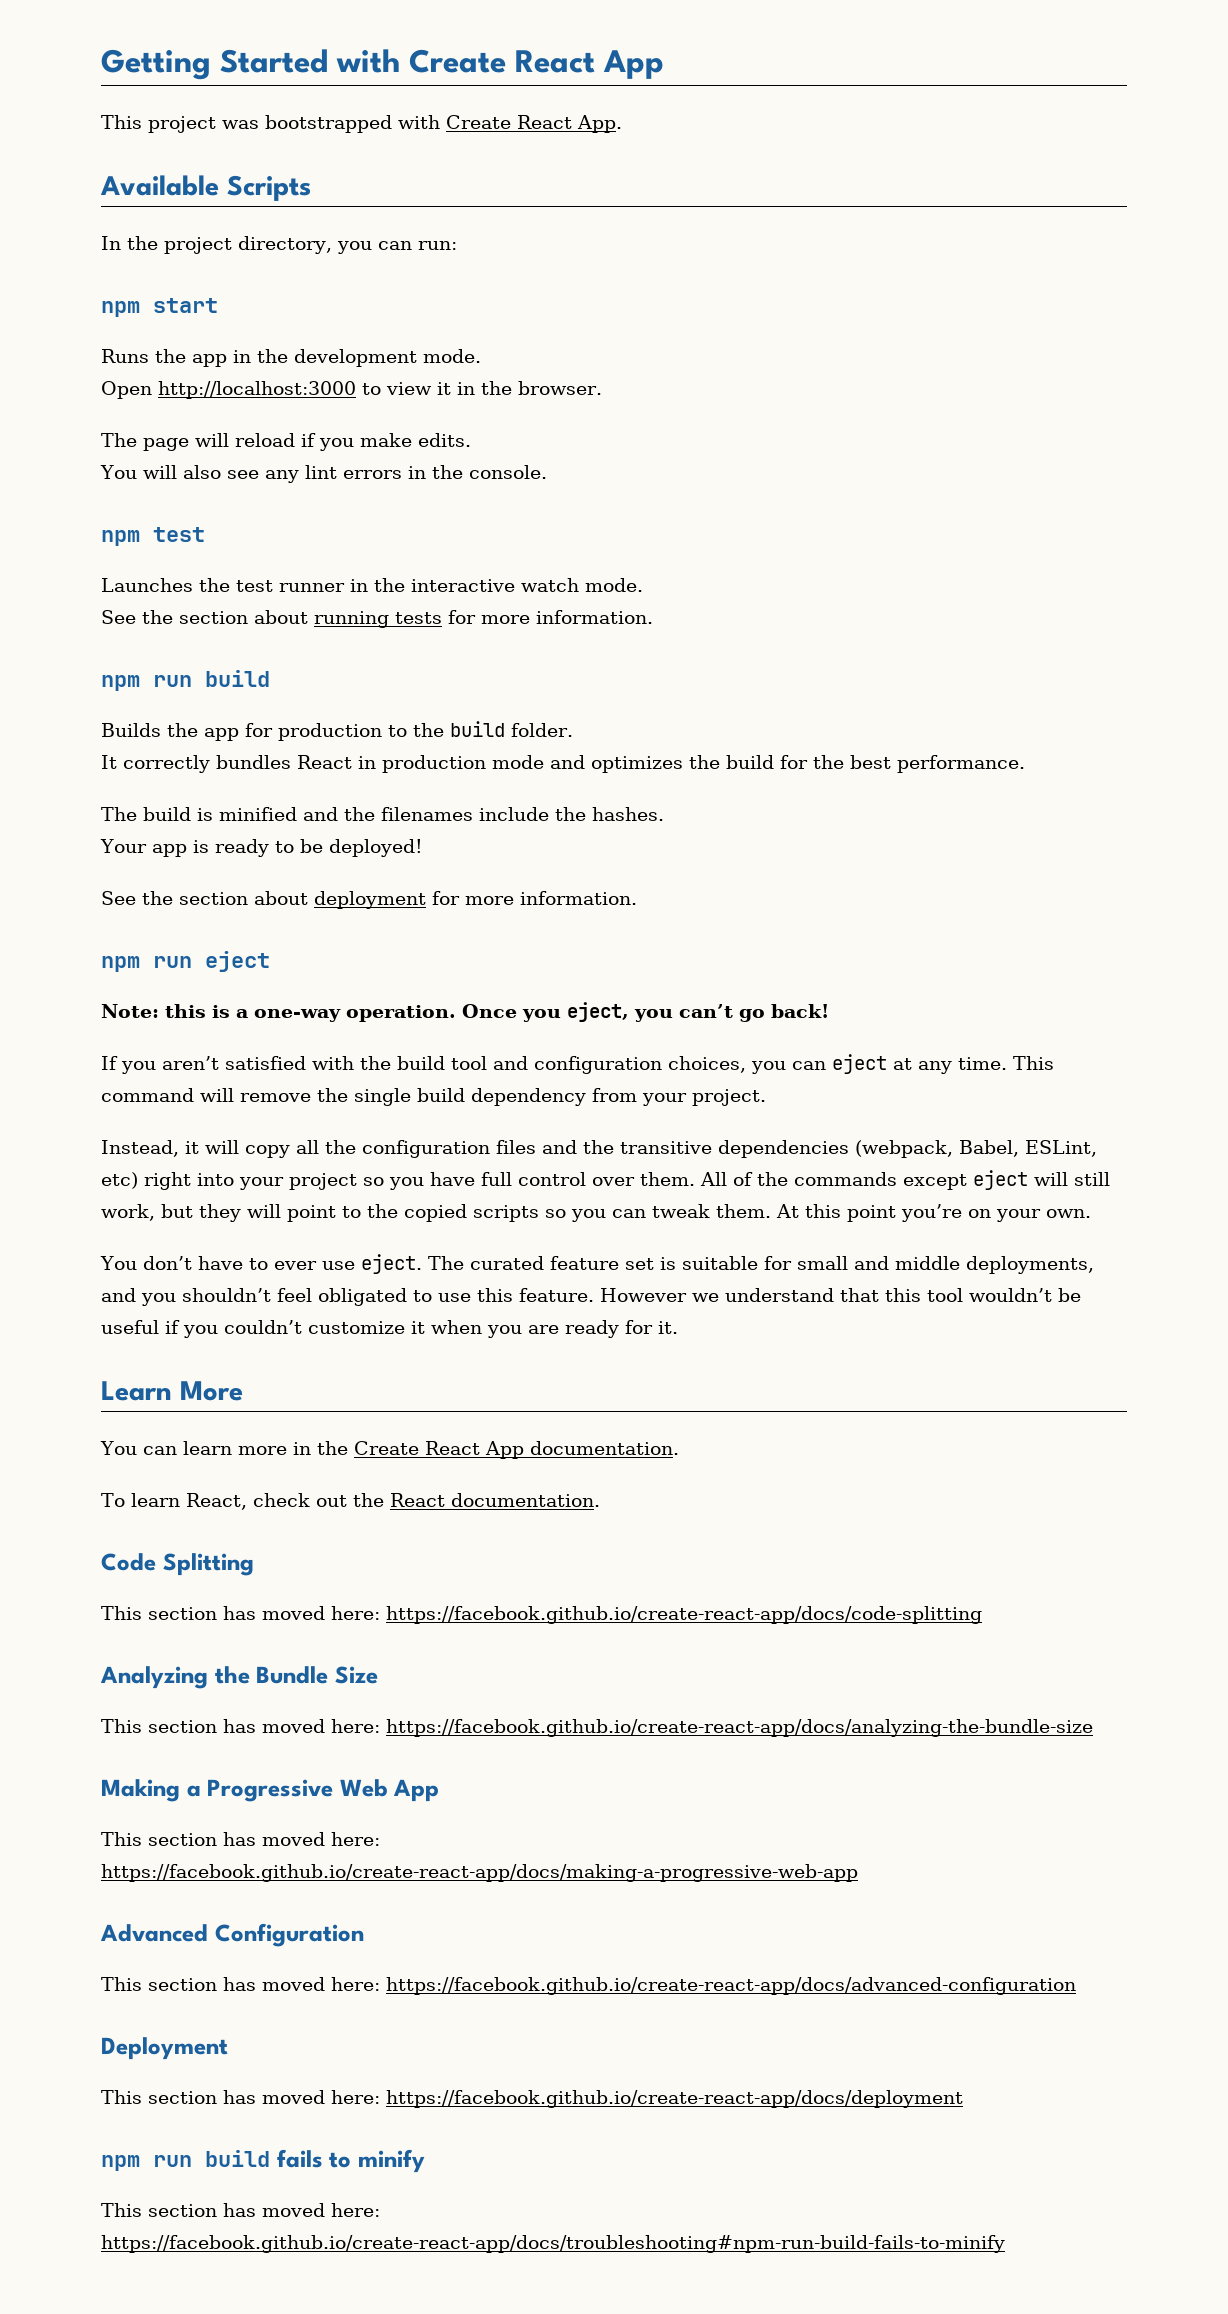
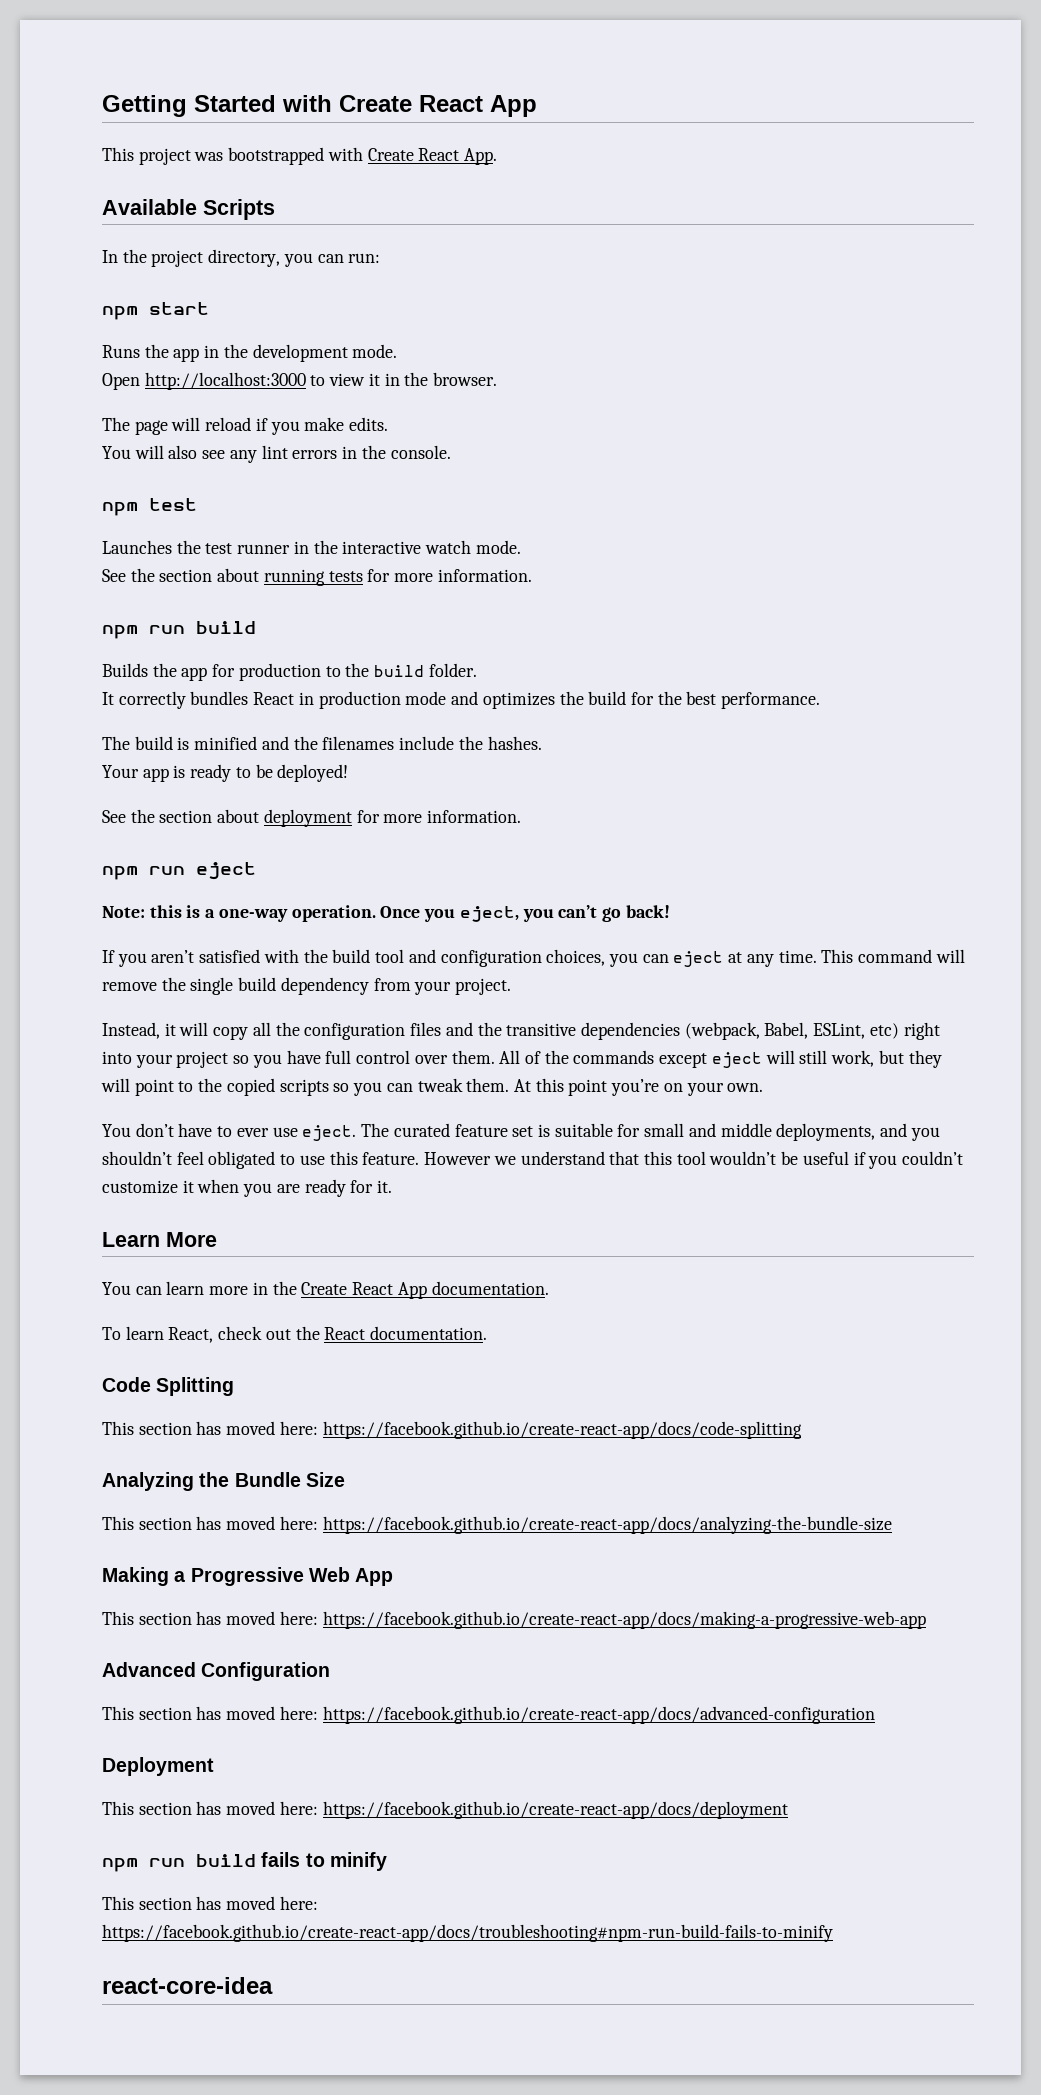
+ react-core-idea

